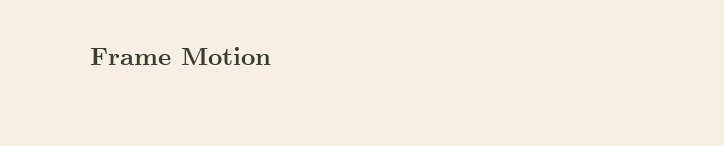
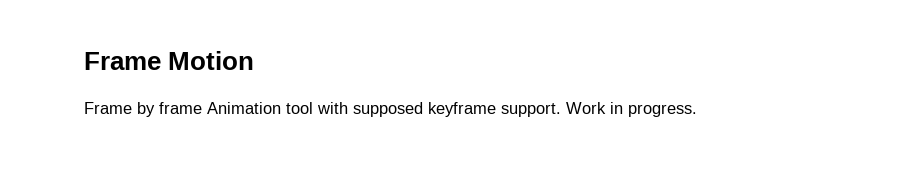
+ Frame by frame Animation tool with supposed keyframe support. Work in progress.

